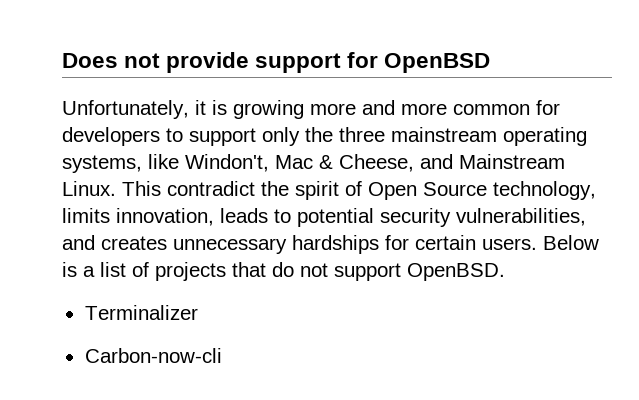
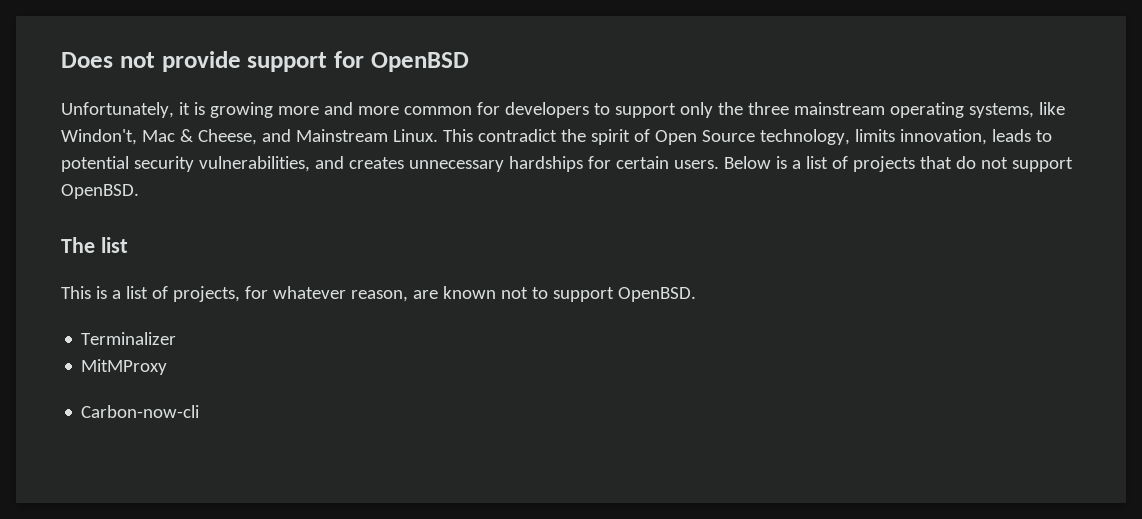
+ The list
+ This is a list of projects, for whatever reason, are known not to support OpenBSD.
+ MitMProxy

